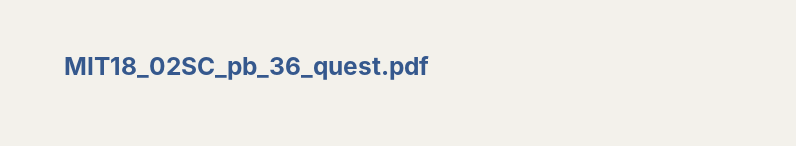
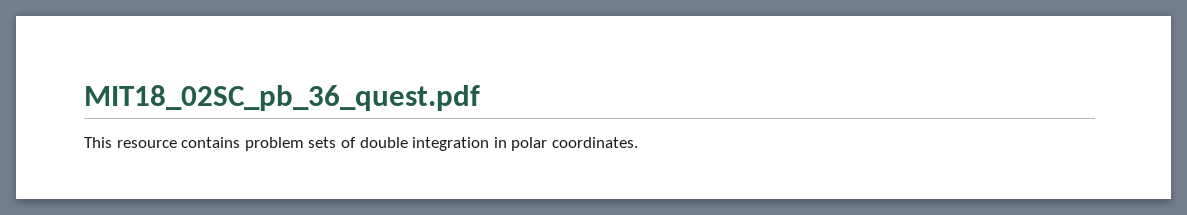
+ This resource contains problem sets of double integration in polar coordinates.

